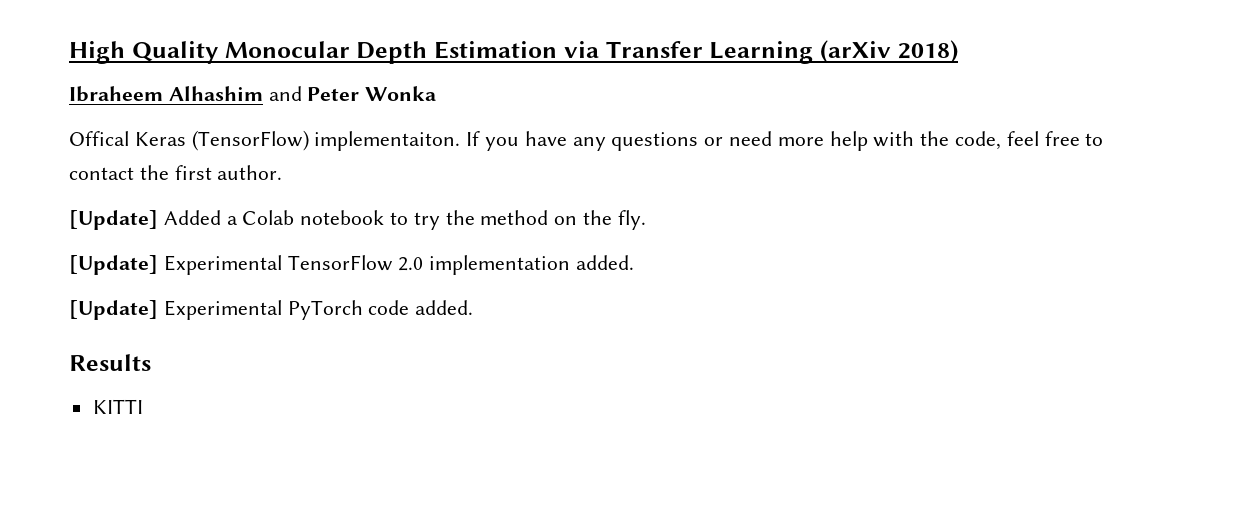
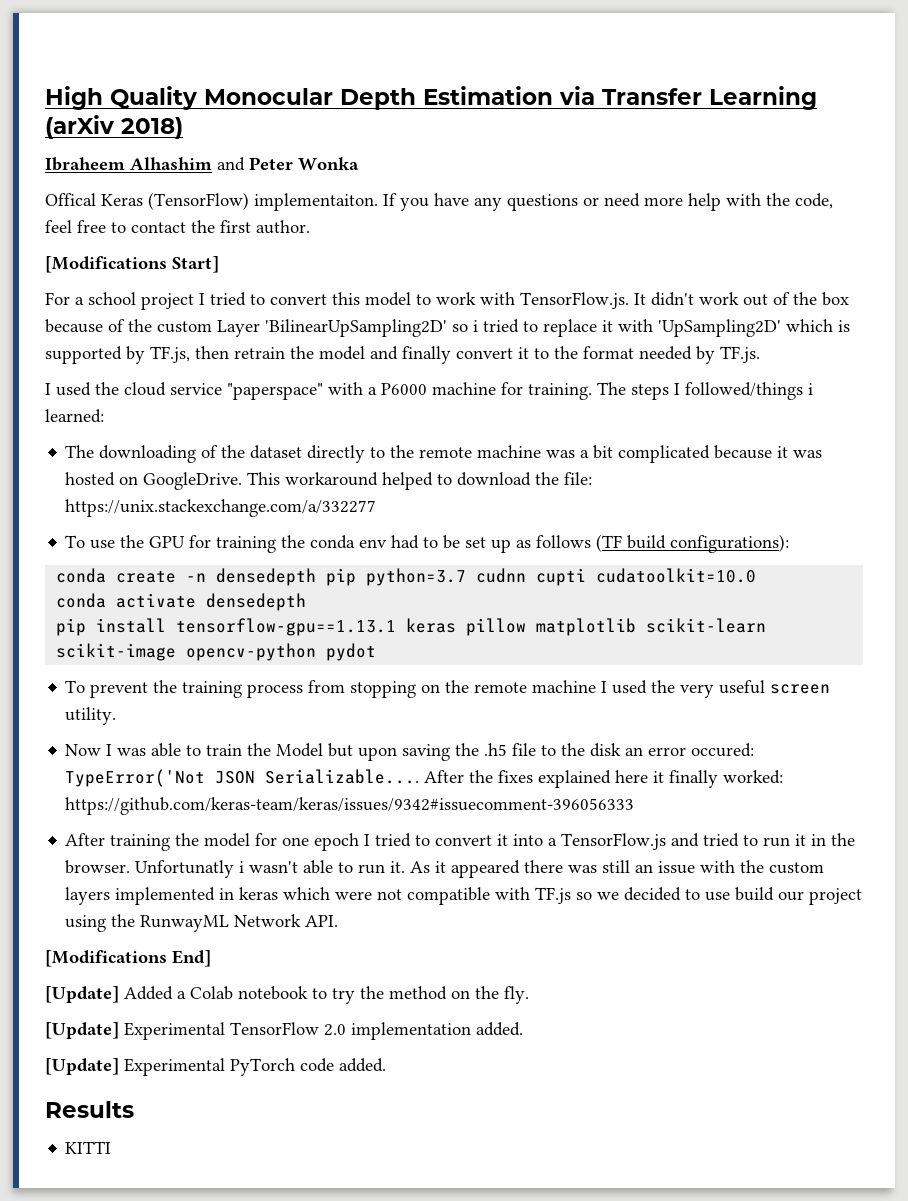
+ [Modifications Start]
+ For a school project I tried to convert this model to work with TensorFlow.js. It didn't work out of the box because of the custom Layer 'BilinearUpSampling2D' so i tried to replace it with 'UpSampling2D' which is supported by TF.js, then retrain the model and finally convert it to the format needed by TF.js.
+ I used the cloud service "paperspace" with a P6000 machine for training. The steps I followed/things i learned:
+ The downloading of the dataset directly to the remote machine was a bit complicated because it was hosted on GoogleDrive. This workaround helped to download the file: https://unix.stackexchange.com/a/332277
+ To use the GPU for training the conda env had to be set up as follows (TF build configurations):
+ conda create -n densedepth pip python=3.7 cudnn cupti cudatoolkit=10.0
+ conda activate densedepth
+ pip install tensorflow-gpu==1.13.1 keras pillow matplotlib scikit-learn scikit-image opencv-python pydot
+ To prevent the training process from stopping on the remote machine I used the very useful screen utility.
+ Now I was able to train the Model but upon saving the .h5 file to the disk an error occured: TypeError('Not JSON Serializable.... After the fixes explained here it finally worked: https://github.com/keras-team/keras/issues/9342#issuecomment-396056333
+ After training the model for one epoch I tried to convert it into a TensorFlow.js and tried to run it in the browser. Unfortunatly i wasn't able to run it. As it appeared there was still an issue with the custom layers implemented in keras which were not compatible with TF.js so we decided to use build our project using the RunwayML Network API.
+ [Modifications End]

